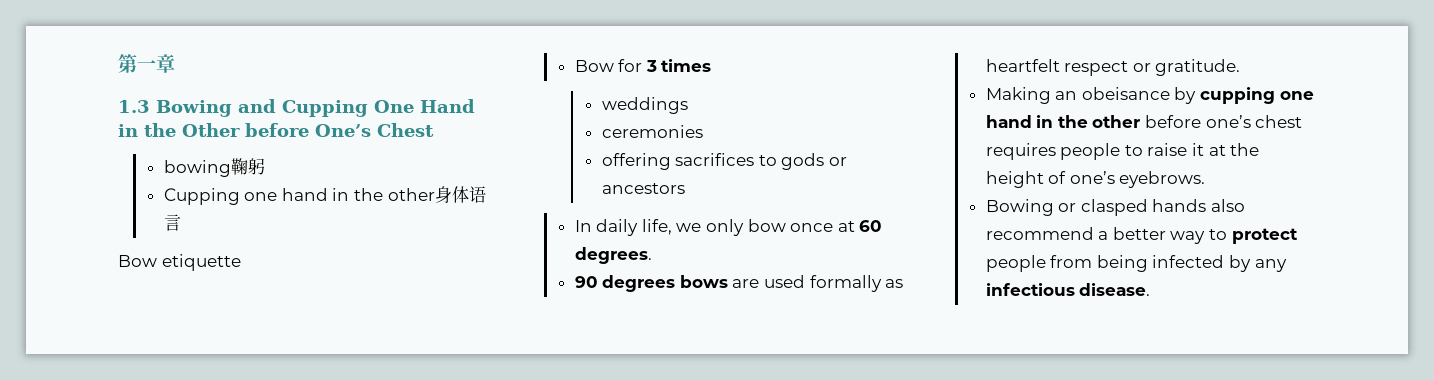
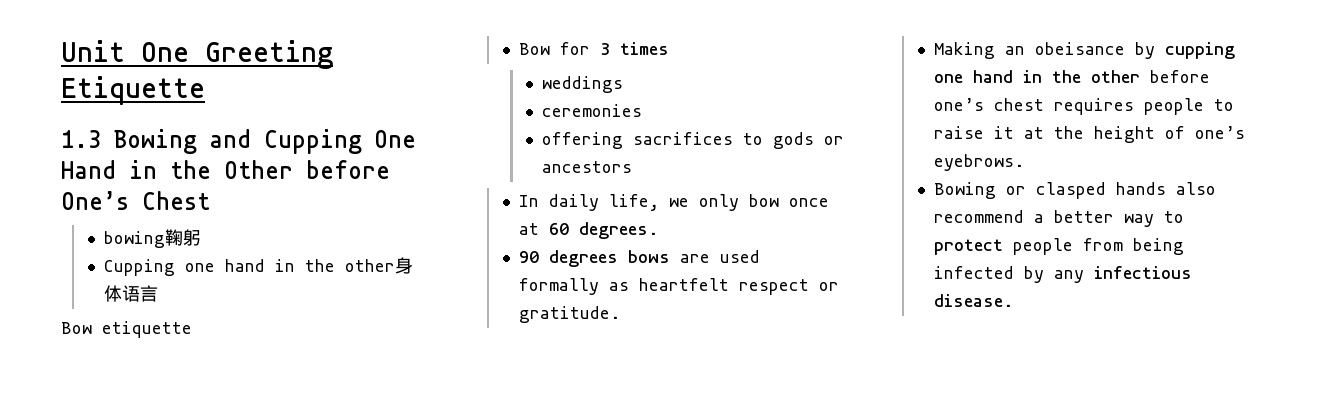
- 第一章
+ Unit One Greeting Etiquette

